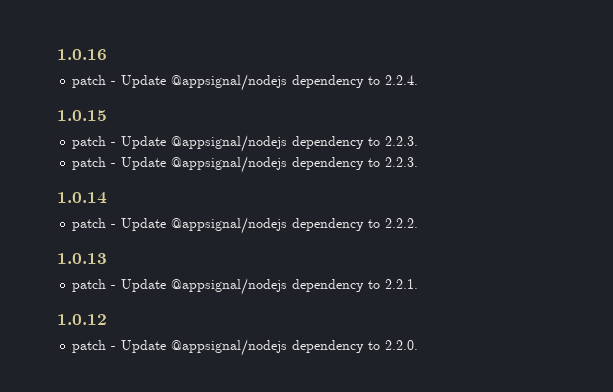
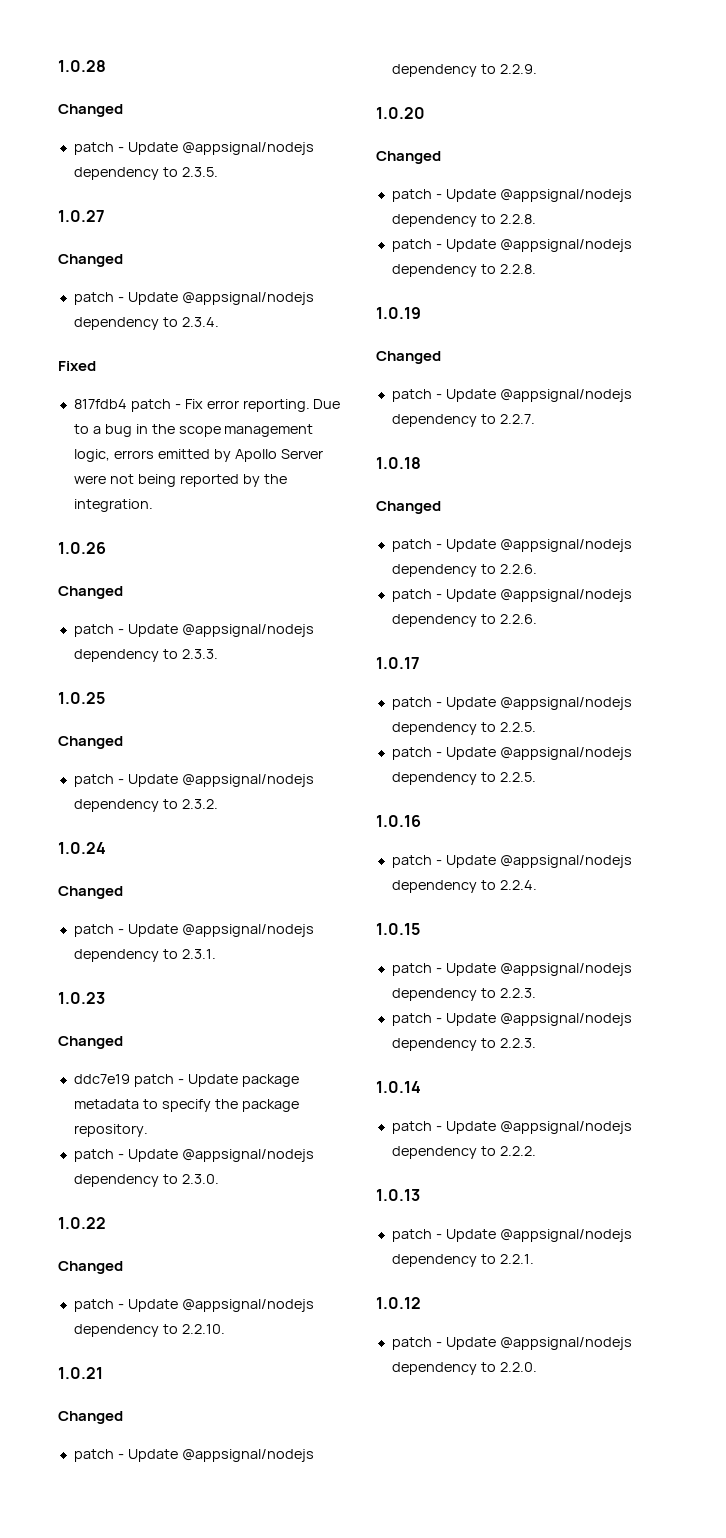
+ 1.0.28
+ Changed
+ patch - Update @appsignal/nodejs dependency to 2.3.5.
+ 1.0.27
+ Changed
+ patch - Update @appsignal/nodejs dependency to 2.3.4.
+ Fixed
+ 817fdb4 patch - Fix error reporting. Due to a bug in the scope management logic, errors emitted by Apollo Server were not being reported by the integration.
+ 1.0.26
+ Changed
+ patch - Update @appsignal/nodejs dependency to 2.3.3.
+ 1.0.25
+ Changed
+ patch - Update @appsignal/nodejs dependency to 2.3.2.
+ 1.0.24
+ Changed
+ patch - Update @appsignal/nodejs dependency to 2.3.1.
+ 1.0.23
+ Changed
+ ddc7e19 patch - Update package metadata to specify the package repository.
+ patch - Update @appsignal/nodejs dependency to 2.3.0.
+ 1.0.22
+ Changed
+ patch - Update @appsignal/nodejs dependency to 2.2.10.
+ 1.0.21
+ Changed
+ patch - Update @appsignal/nodejs dependency to 2.2.9.
+ 1.0.20
+ Changed
+ patch - Update @appsignal/nodejs dependency to 2.2.8.
+ patch - Update @appsignal/nodejs dependency to 2.2.8.
+ 1.0.19
+ Changed
+ patch - Update @appsignal/nodejs dependency to 2.2.7.
+ 1.0.18
+ Changed
+ patch - Update @appsignal/nodejs dependency to 2.2.6.
+ patch - Update @appsignal/nodejs dependency to 2.2.6.
+ 1.0.17
+ patch - Update @appsignal/nodejs dependency to 2.2.5.
+ patch - Update @appsignal/nodejs dependency to 2.2.5.

